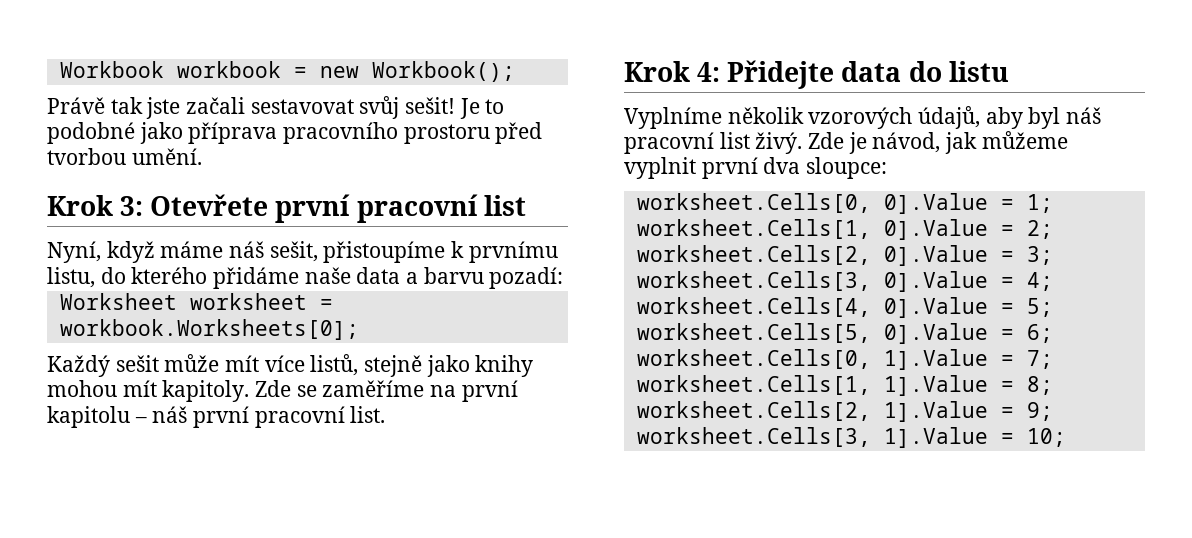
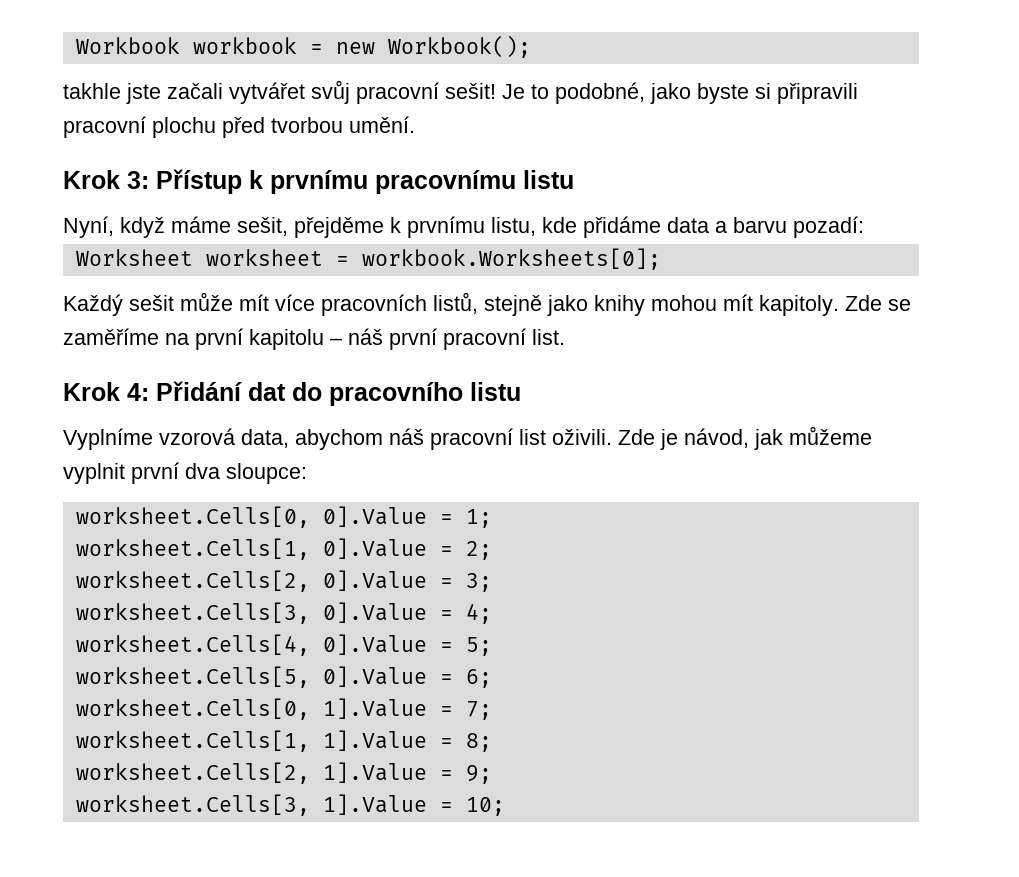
- Právě tak jste začali sestavovat svůj sešit! Je to podobné jako příprava pracovního prostoru před tvorbou umění.
+ takhle jste začali vytvářet svůj pracovní sešit! Je to podobné, jako byste si připravili pracovní plochu před tvorbou umění.
- Krok 3: Otevřete první pracovní list
- Nyní, když máme náš sešit, přistoupíme k prvnímu listu, do kterého přidáme naše data a barvu pozadí:
+ Krok 3: Přístup k prvnímu pracovnímu listu
+ Nyní, když máme sešit, přejděme k prvnímu listu, kde přidáme data a barvu pozadí:
- Každý sešit může mít více listů, stejně jako knihy mohou mít kapitoly.
+ Každý sešit může mít více pracovních listů, stejně jako knihy mohou mít kapitoly.
- Krok 4: Přidejte data do listu
- Vyplníme několik vzorových údajů, aby byl náš pracovní list živý.
+ Krok 4: Přidání dat do pracovního listu
+ Vyplníme vzorová data, abychom náš pracovní list oživili.

